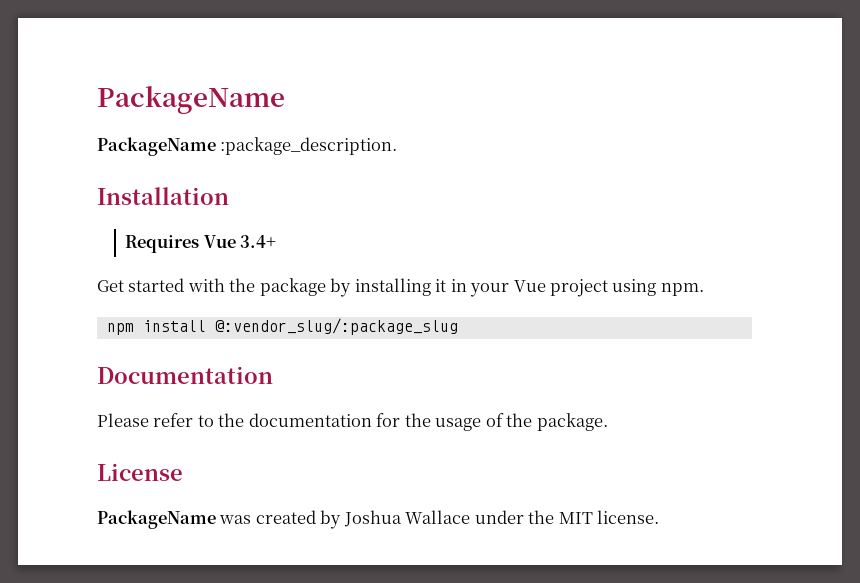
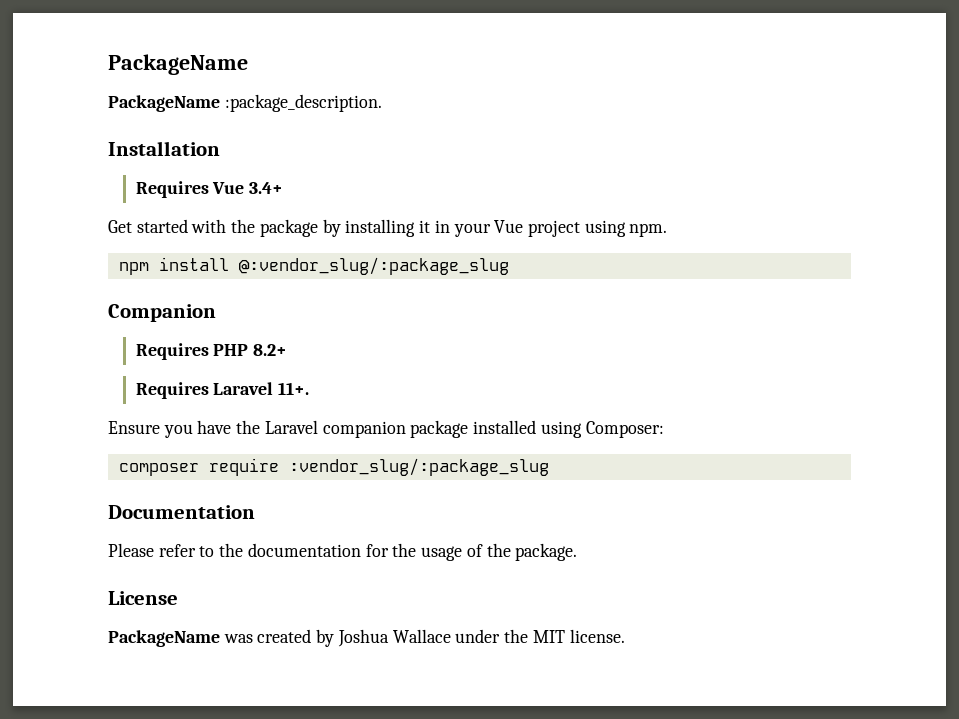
+ Companion
+ Requires PHP 8.2+
+ Requires Laravel 11+.
+ Ensure you have the Laravel companion package installed using Composer:
+ composer require :vendor_slug/:package_slug

